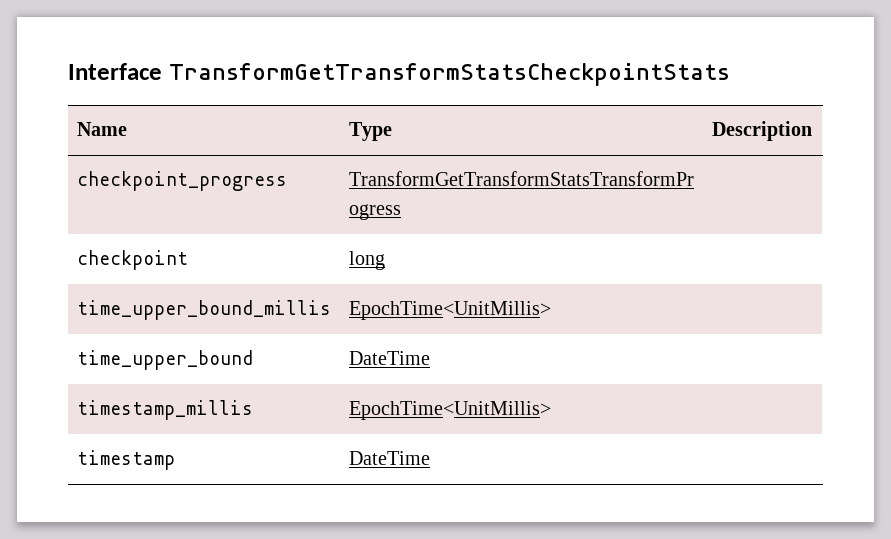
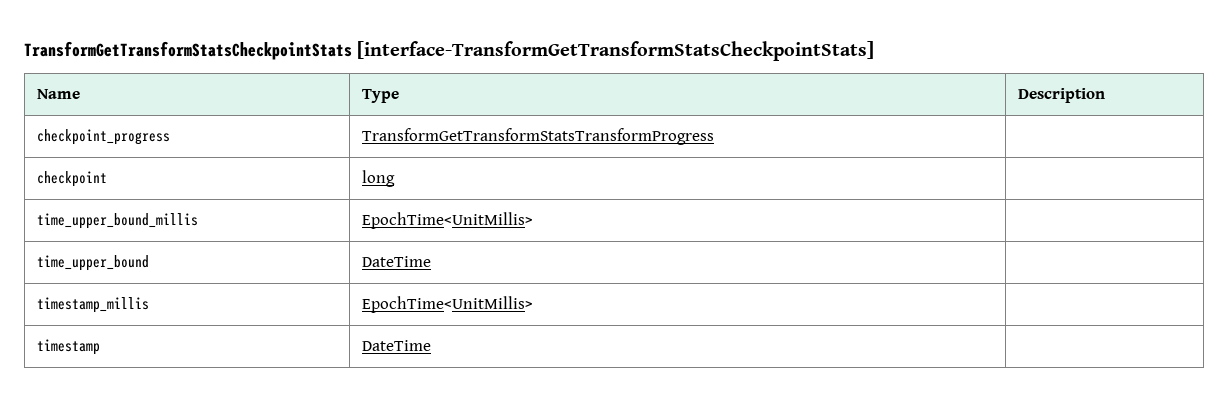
- Interface TransformGetTransformStatsCheckpointStats
+ TransformGetTransformStatsCheckpointStats [interface-TransformGetTransformStatsCheckpointStats]

